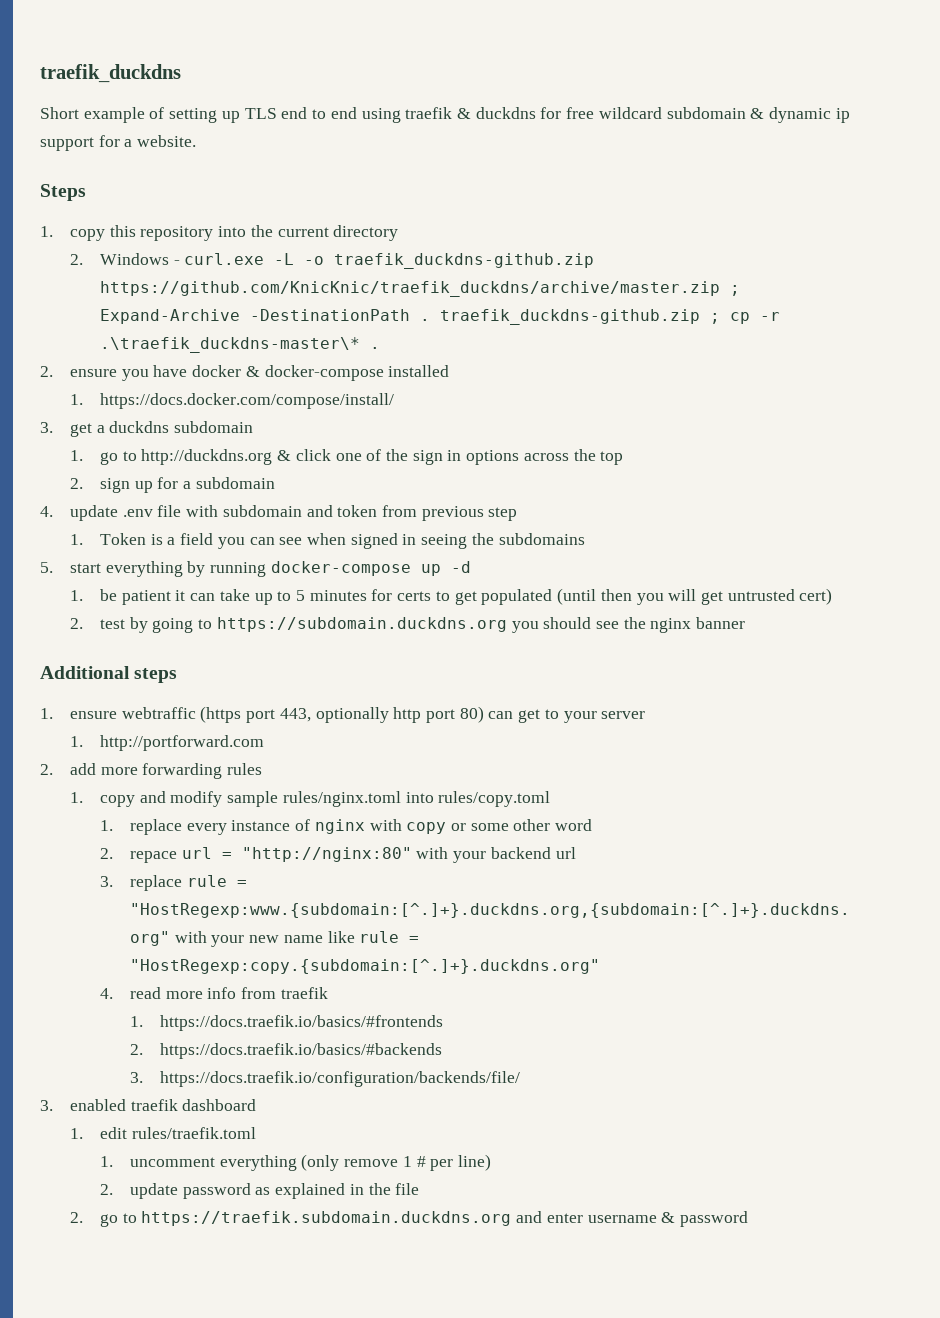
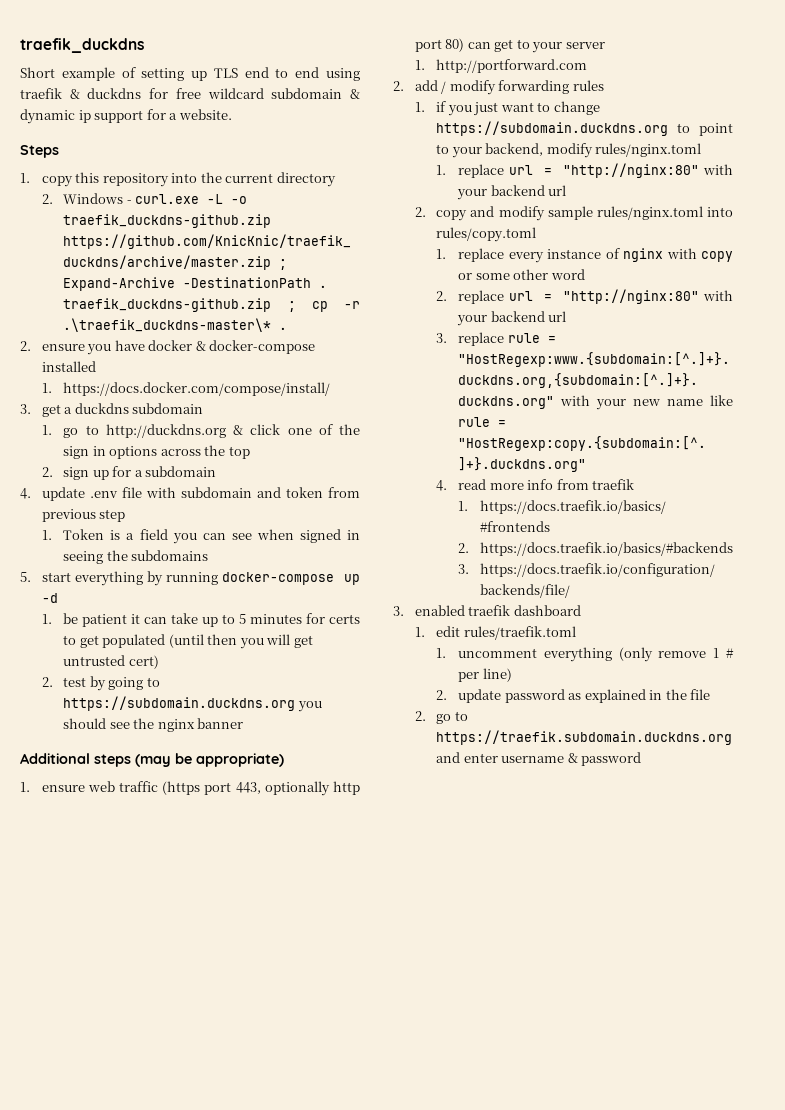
- Additional steps
+ Additional steps (may be appropriate)
- 1. ensure webtraffic (https port 443, optionally http port 80) can get to your server
+ 1. ensure web traffic (https port 443, optionally http port 80) can get to your server
- 2. add more forwarding rules
+ 2. add / modify forwarding rules
- 1. copy and modify sample rules/nginx.toml into rules/copy.toml
+ 1. if you just want to change https://subdomain.duckdns.org to point to your backend, modify rules/nginx.toml
+ 1. replace url = "http://nginx:80" with your backend url
+ 2. copy and modify sample rules/nginx.toml into rules/copy.toml
- 2. repace url = "http://nginx:80" with your backend url
+ 2. replace url = "http://nginx:80" with your backend url

